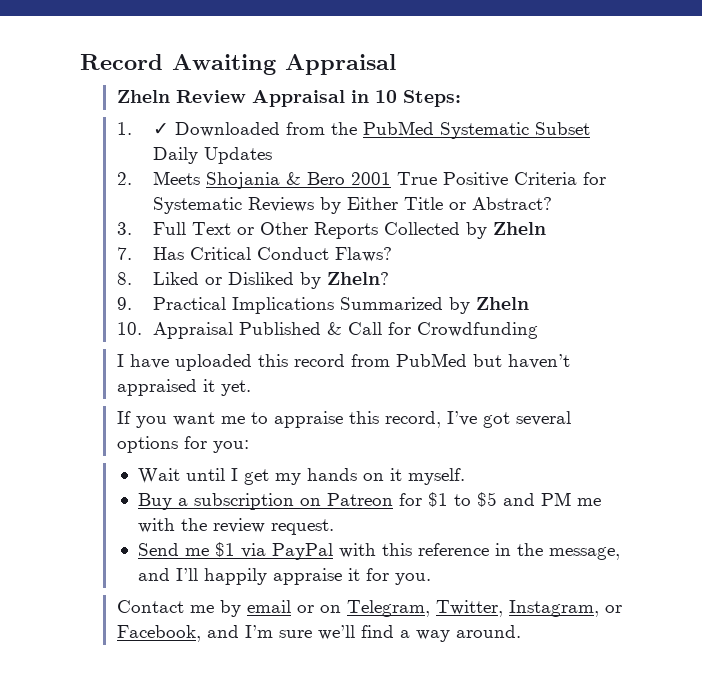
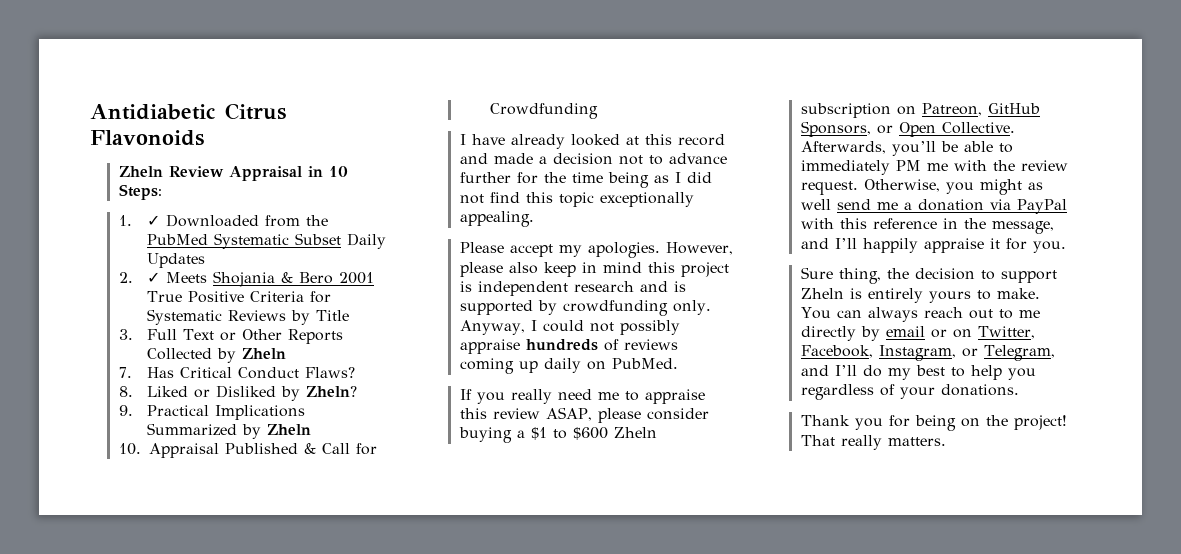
- Record Awaiting Appraisal
+ Antidiabetic Citrus Flavonoids
- 2. Meets Shojania & Bero 2001 True Positive Criteria for Systematic Reviews by Either Title or Abstract?
+ 2. ✓ Meets Shojania & Bero 2001 True Positive Criteria for Systematic Reviews by Title
- I have uploaded this record from PubMed but haven’t appraised it yet.
+ I have already looked at this record and made a decision not to advance further for the time being as I did not find this topic exceptionally appealing.
+ Please accept my apologies. However, please also keep in mind this project is independent research and is supported by crowdfunding only. Anyway, I could not possibly appraise hundreds of reviews coming up daily on PubMed.
- If you want me to appraise this record, I’ve got several options for you:
- Wait until I get my hands on it myself.
- Buy a subscription on Patreon for $1 to $5 and PM me with the review request.
- Send me $1 via PayPal with this reference in the message, and I’ll happily appraise it for you.
+ If you really need me to appraise this review ASAP, please consider buying a $1 to $600 Zheln subscription on Patreon, GitHub Sponsors, or Open Collective. Afterwards, you’ll be able to immediately PM me with the review request. Otherwise, you might as well send me a donation via PayPal with this reference in the message, and I’ll happily appraise it for you.
- Contact me by email or on Telegram, Twitter, Instagram, or Facebook, and I’m sure we’ll find a way around.
+ Sure thing, the decision to support Zheln is entirely yours to make. You can always reach out to me directly by email or on Twitter, Facebook, Instagram, or Telegram, and I’ll do my best to help you regardless of your donations.
+ Thank you for being on the project! That really matters.

